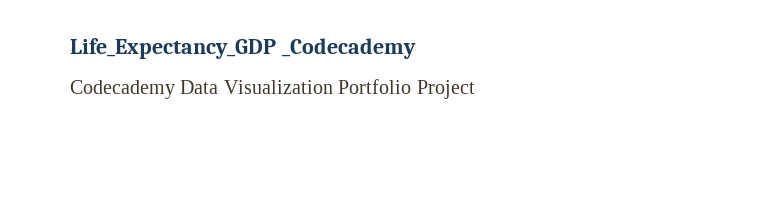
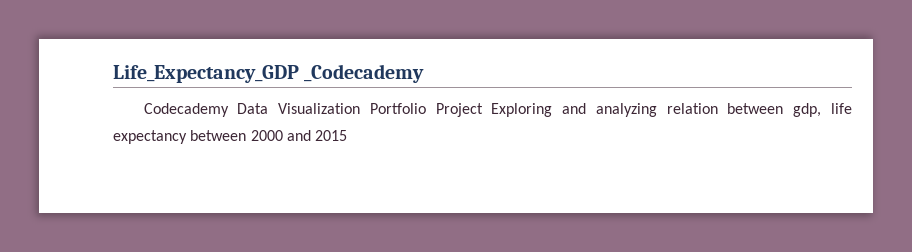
- Codecademy Data Visualization Portfolio Project
+ Codecademy Data Visualization Portfolio Project Exploring and analyzing relation between gdp, life expectancy between 2000 and 2015

